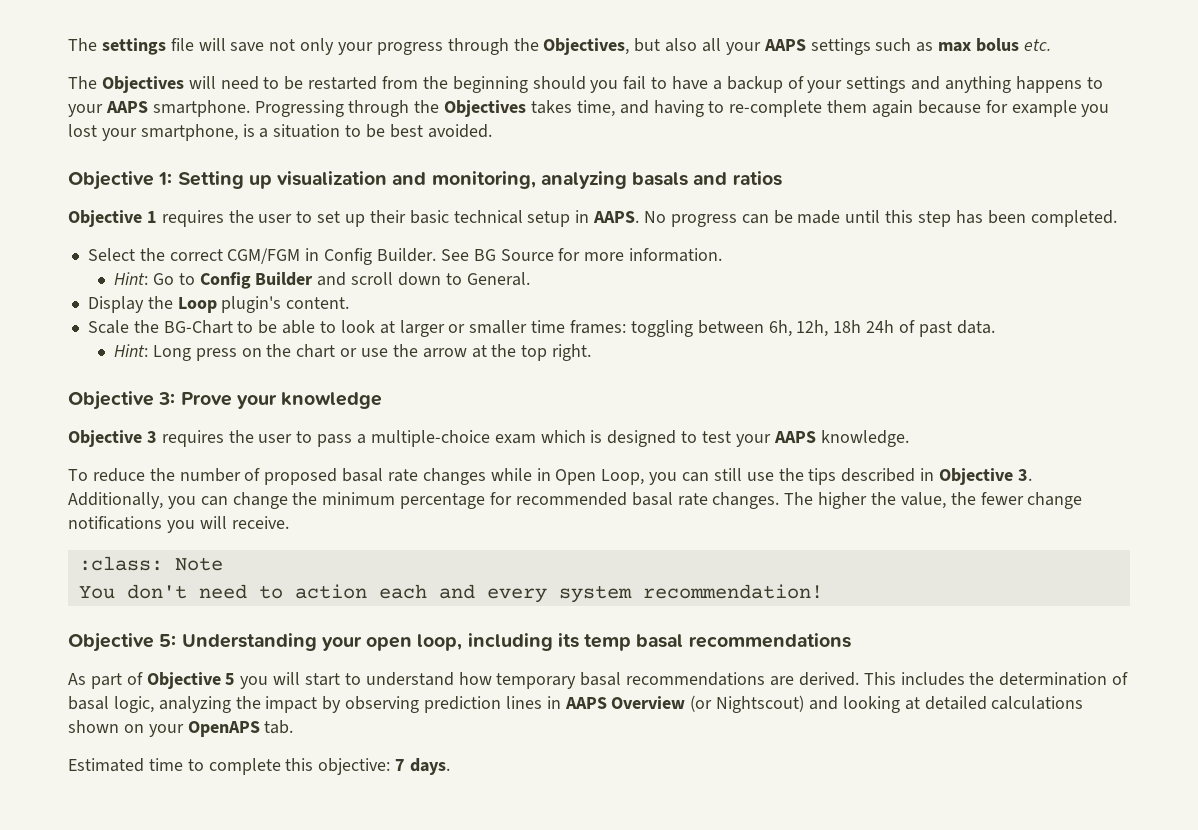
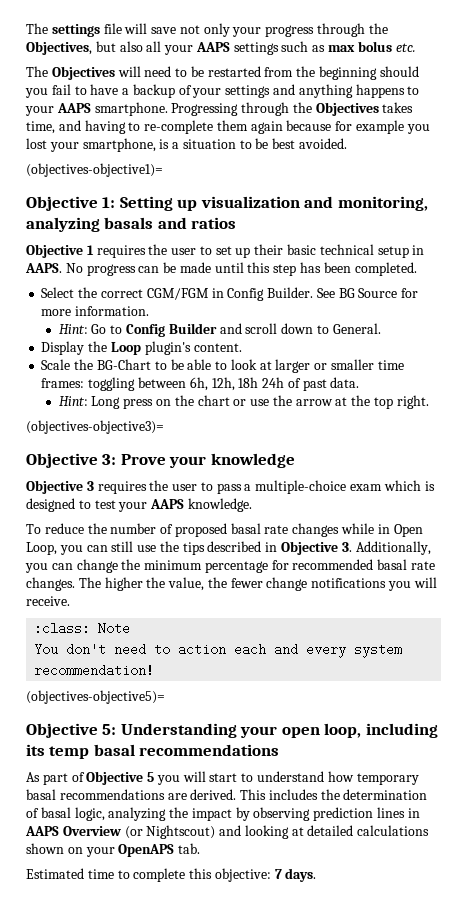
+ (objectives-objective1)=
+ (objectives-objective3)=
+ (objectives-objective5)=

